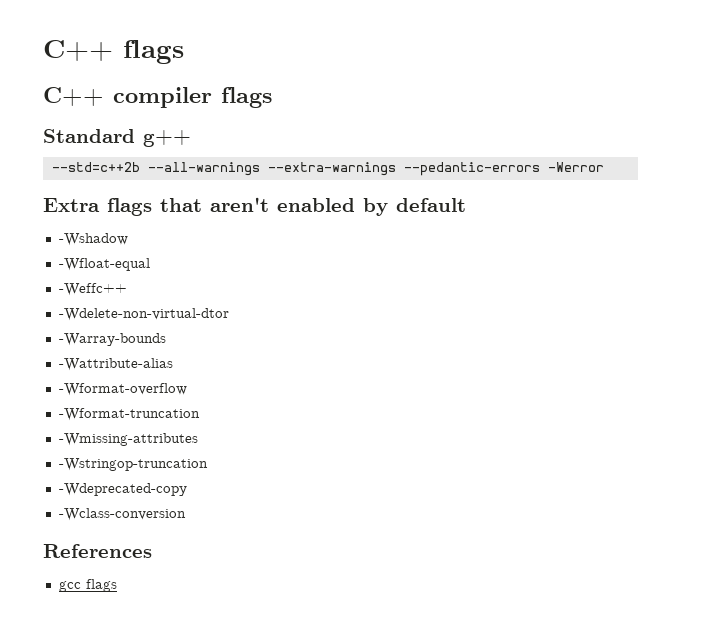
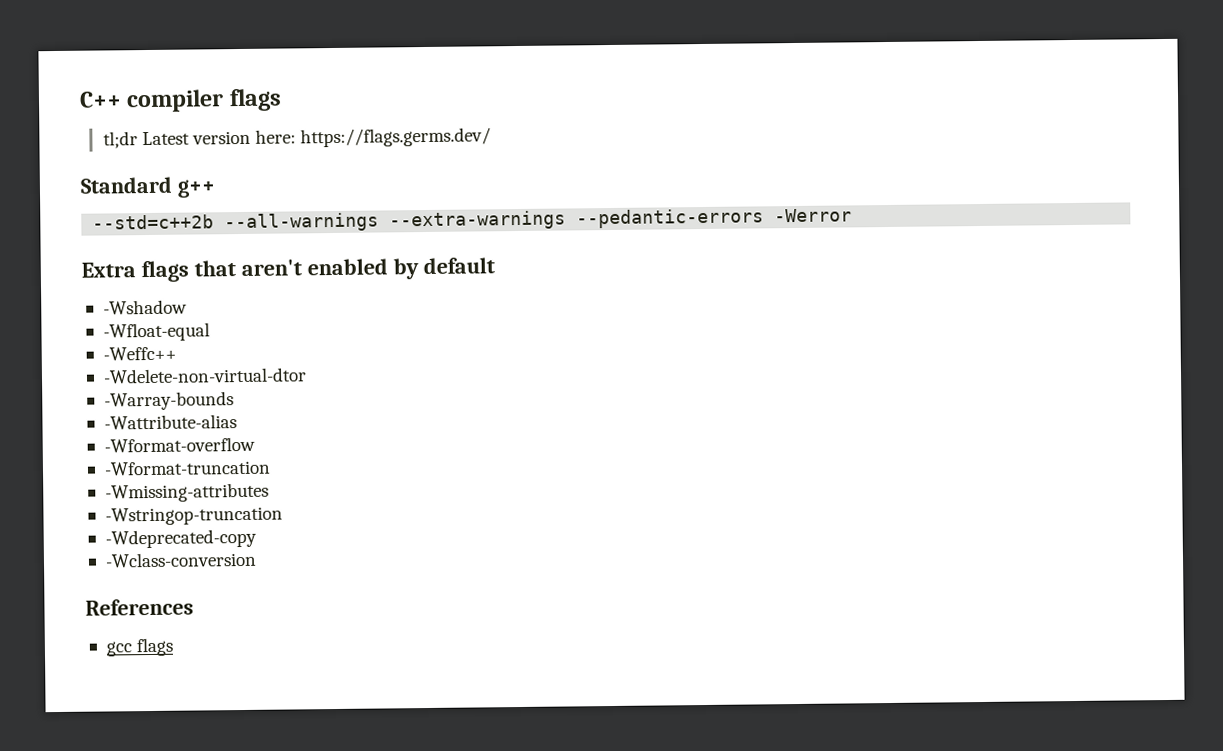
- C++ flags
+ tl;dr Latest version here: https://flags.germs.dev/

